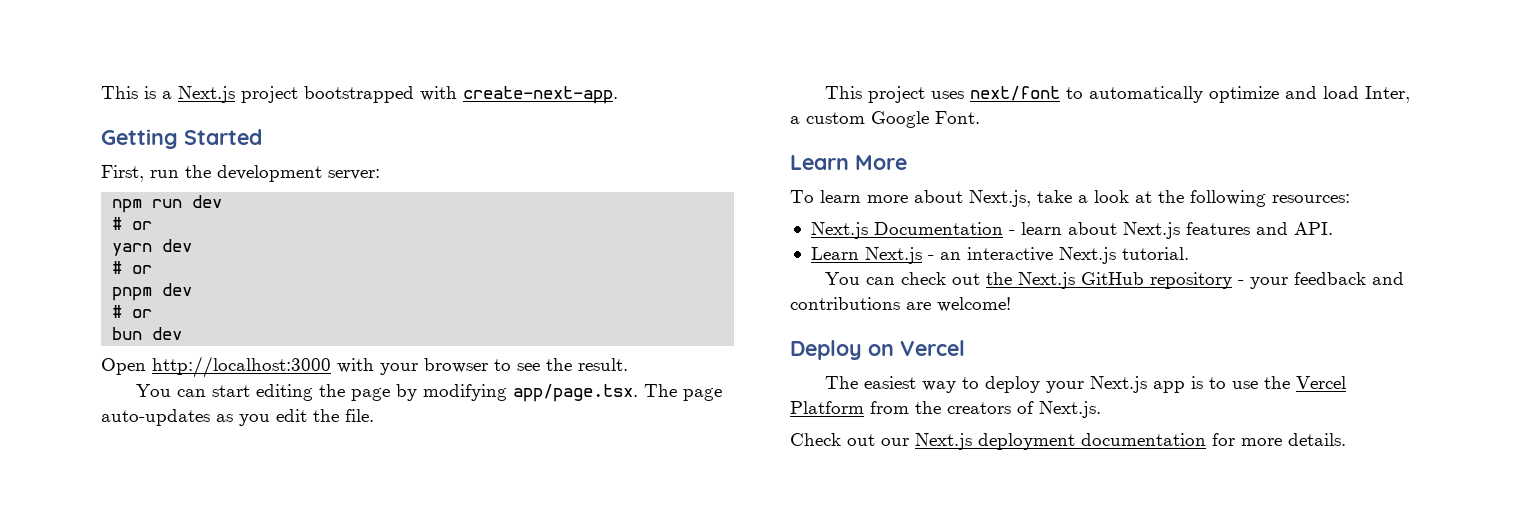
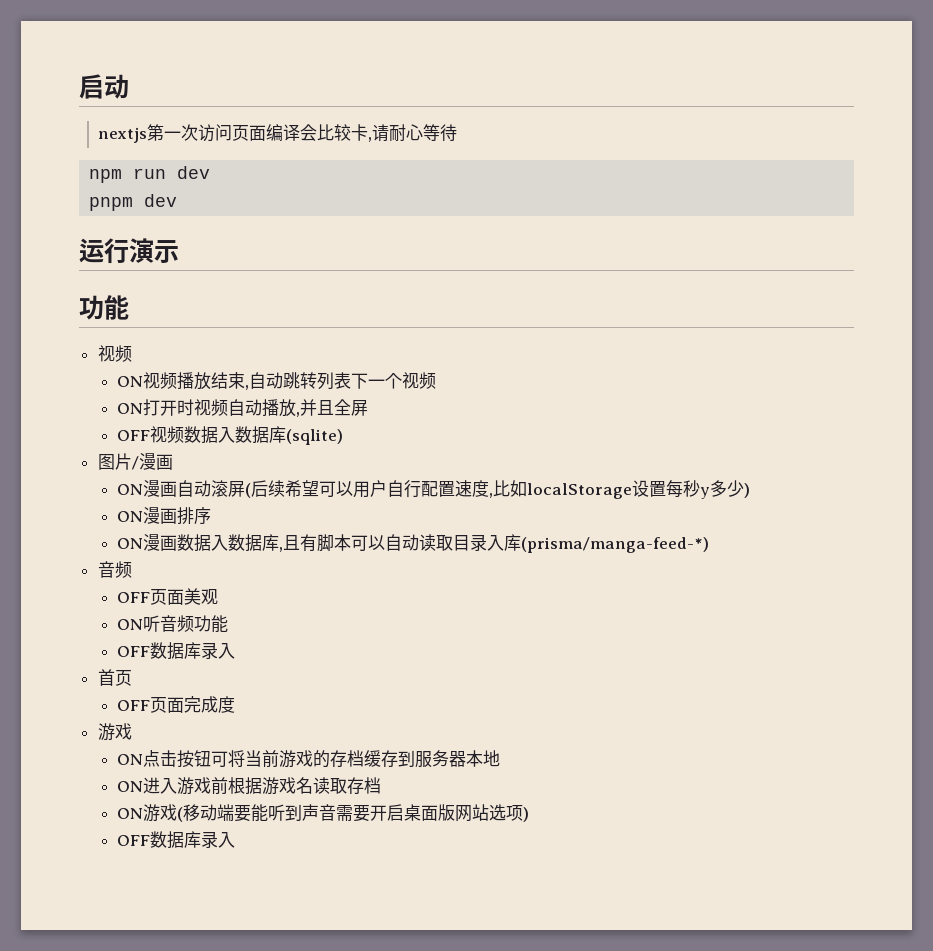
- This is a Next.js project bootstrapped with create-next-app.
- Getting Started
- First, run the development server:
+ 启动
+ nextjs第一次访问页面编译会比较卡,请耐心等待
  npm run dev
- # or
- yarn dev
- # or
  pnpm dev
- # or
- bun dev
- Open http://localhost:3000 with your browser to see the result.
- You can start editing the page by modifying app/page.tsx. The page auto-updates as you edit the file.
- This project uses next/font to automatically optimize and load Inter, a custom Google Font.
- Learn More
- To learn more about Next.js, take a look at the following resources:
- Next.js Documentation - learn about Next.js features and API.
- Learn Next.js - an interactive Next.js tutorial.
- You can check out the Next.js GitHub repository - your feedback and contributions are welcome!
- Deploy on Vercel
- The easiest way to deploy your Next.js app is to use the Vercel Platform from the creators of Next.js.
- Check out our Next.js deployment documentation for more details.
+ 运行演示
+ 功能
+ 视频
+ ON视频播放结束,自动跳转列表下一个视频
+ ON打开时视频自动播放,并且全屏
+ OFF视频数据入数据库(sqlite)
+ 图片/漫画
+ ON漫画自动滚屏(后续希望可以用户自行配置速度,比如localStorage设置每秒y多少)
+ ON漫画排序
+ ON漫画数据入数据库,且有脚本可以自动读取目录入库(prisma/manga-feed-*)
+ 音频
+ OFF页面美观
+ ON听音频功能
+ OFF数据库录入
+ 首页
+ OFF页面完成度
+ 游戏
+ ON点击按钮可将当前游戏的存档缓存到服务器本地
+ ON进入游戏前根据游戏名读取存档
+ ON游戏(移动端要能听到声音需要开启桌面版网站选项)
+ OFF数据库录入

